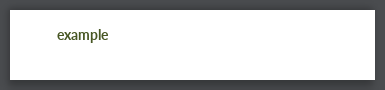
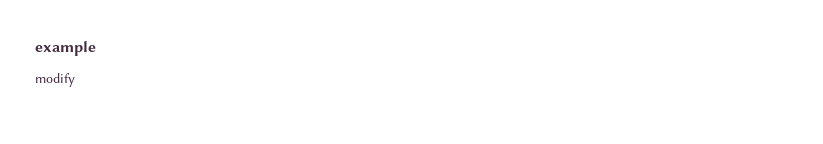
+ modify

